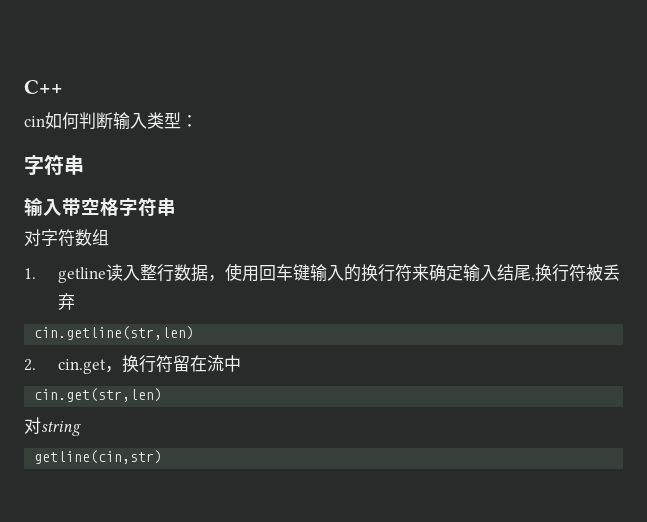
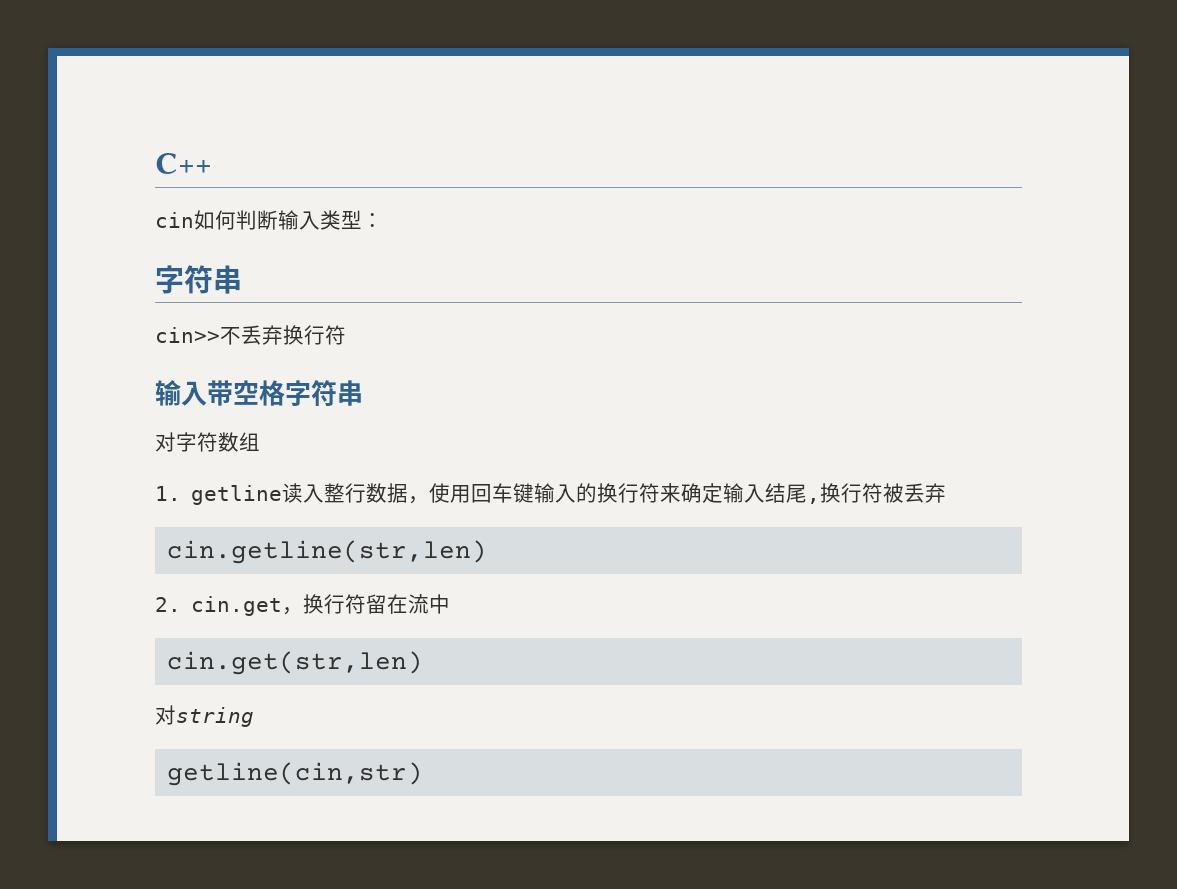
+ cin>>不丢弃换行符

